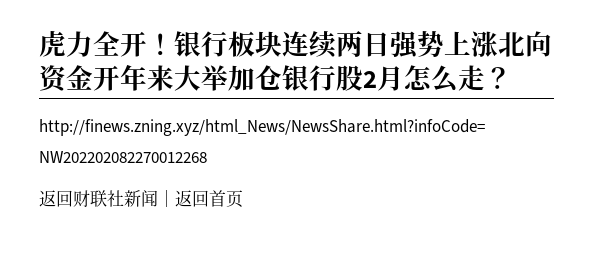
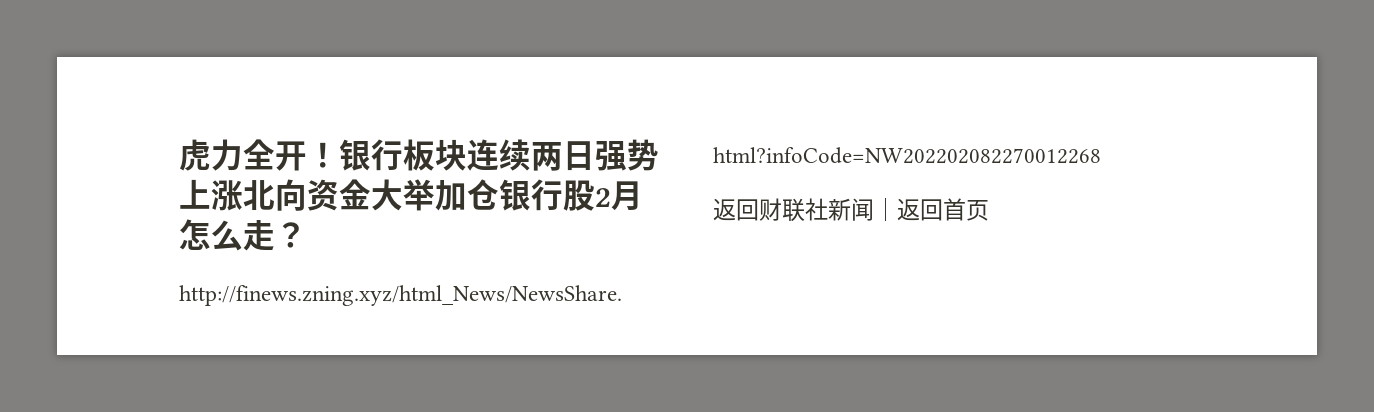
- 银行板块连续两日强势上涨北向资金开年来大举加仓银行股2月怎么走？
+ 银行板块连续两日强势上涨北向资金大举加仓银行股2月怎么走？

